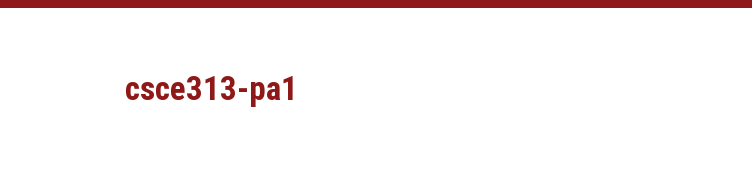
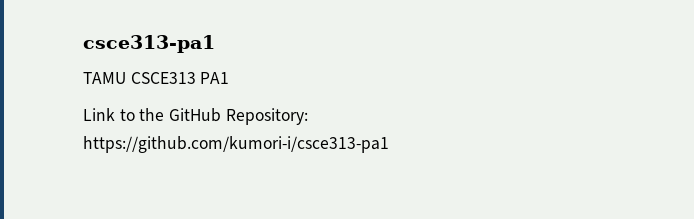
+ TAMU CSCE313 PA1
+ Link to the GitHub Repository: https://github.com/kumori-i/csce313-pa1

